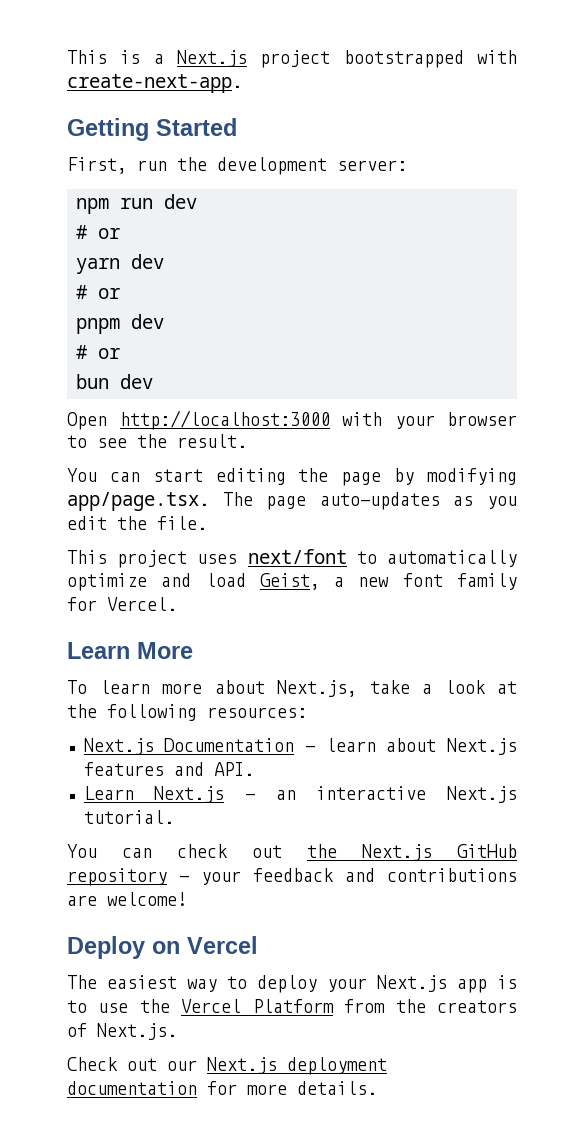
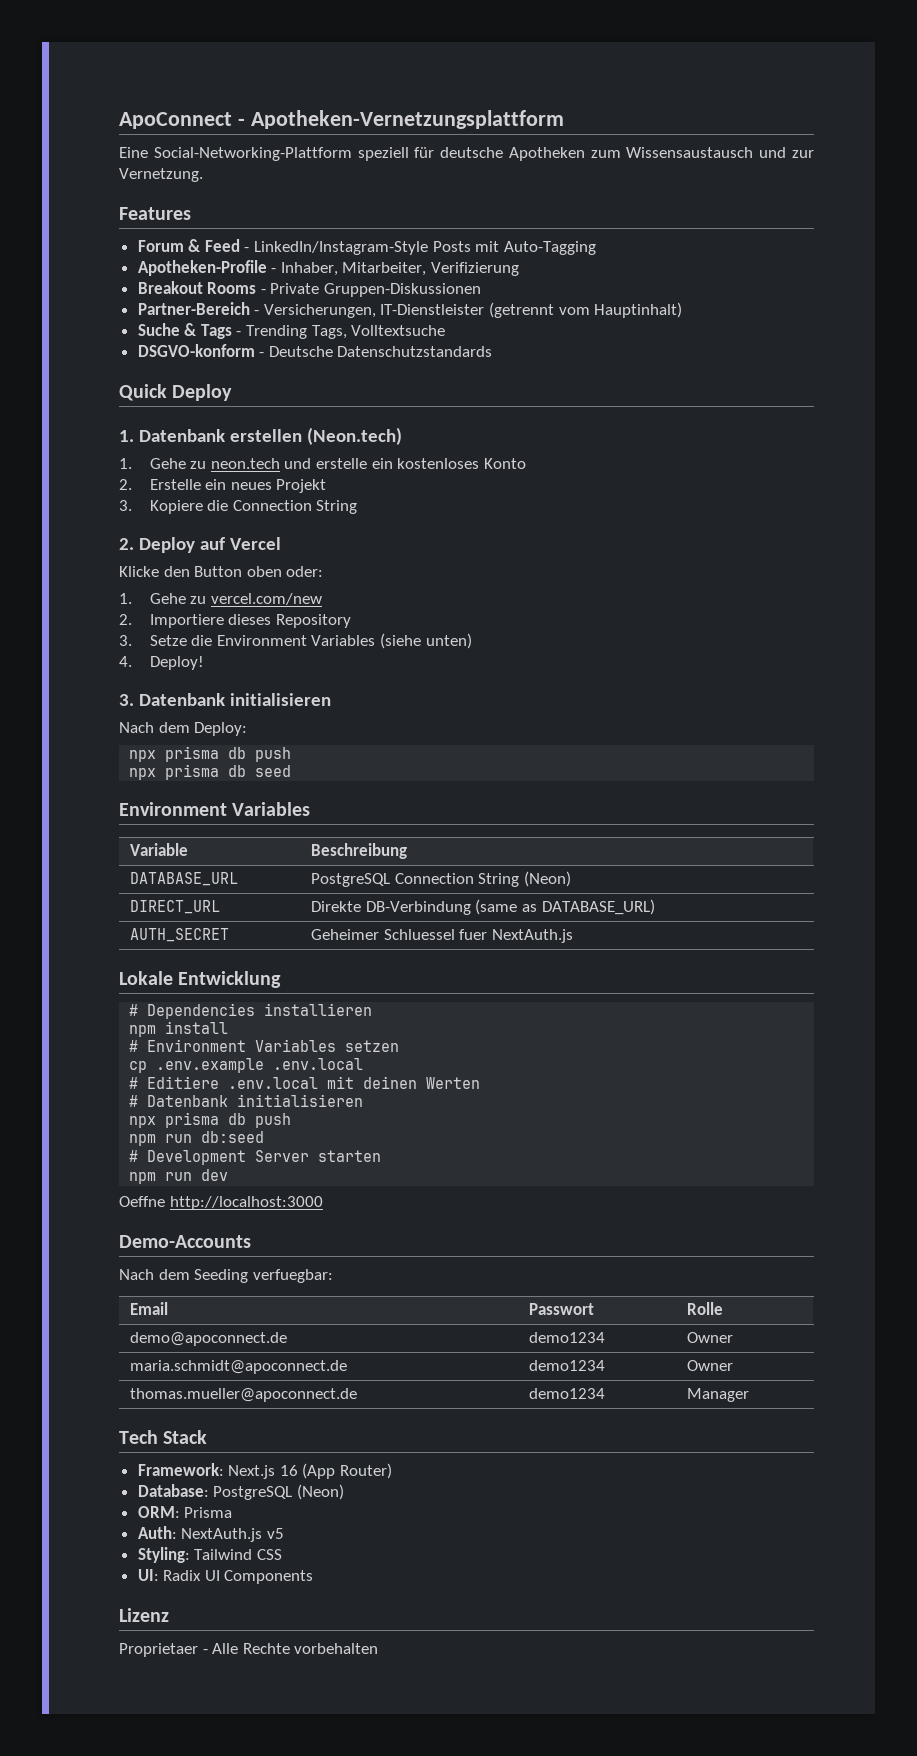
- This is a Next.js project bootstrapped with create-next-app.
- Getting Started
- First, run the development server:
+ ApoConnect - Apotheken-Vernetzungsplattform
+ Eine Social-Networking-Plattform speziell für deutsche Apotheken zum Wissensaustausch und zur Vernetzung.
+ Features
+ Forum & Feed - LinkedIn/Instagram-Style Posts mit Auto-Tagging
+ Apotheken-Profile - Inhaber, Mitarbeiter, Verifizierung
+ Breakout Rooms - Private Gruppen-Diskussionen
+ Partner-Bereich - Versicherungen, IT-Dienstleister (getrennt vom Hauptinhalt)
+ Suche & Tags - Trending Tags, Volltextsuche
+ DSGVO-konform - Deutsche Datenschutzstandards
+ Quick Deploy
+ 1. Datenbank erstellen (Neon.tech)
+ 1. Gehe zu neon.tech und erstelle ein kostenloses Konto
+ 2. Erstelle ein neues Projekt
+ 3. Kopiere die Connection String
+ 2. Deploy auf Vercel
+ Klicke den Button oben oder:
+ 1. Gehe zu vercel.com/new
+ 2. Importiere dieses Repository
+ 3. Setze die Environment Variables (siehe unten)
+ 4. Deploy!
+ 3. Datenbank initialisieren
+ Nach dem Deploy:
+ npx prisma db push
+ npx prisma db seed
+ Environment Variables
+ Variable | Beschreibung
+ DATABASE_URL | PostgreSQL Connection String (Neon)
+ DIRECT_URL | Direkte DB-Verbindung (same as DATABASE_URL)
+ AUTH_SECRET | Geheimer Schluessel fuer NextAuth.js
+ Lokale Entwicklung
+ # Dependencies installieren
+ npm install
+ # Environment Variables setzen
+ cp .env.example .env.local
+ # Editiere .env.local mit deinen Werten
+ # Datenbank initialisieren
+ npx prisma db push
+ npm run db:seed
+ # Development Server starten
  npm run dev
- # or
- yarn dev
- # or
- pnpm dev
- # or
- bun dev
- Open http://localhost:3000 with your browser to see the result.
- You can start editing the page by modifying app/page.tsx. The page auto-updates as you edit the file.
- This project uses next/font to automatically optimize and load Geist, a new font family for Vercel.
- Learn More
- To learn more about Next.js, take a look at the following resources:
- Next.js Documentation - learn about Next.js features and API.
- Learn Next.js - an interactive Next.js tutorial.
- You can check out the Next.js GitHub repository - your feedback and contributions are welcome!
- Deploy on Vercel
- The easiest way to deploy your Next.js app is to use the Vercel Platform from the creators of Next.js.
- Check out our Next.js deployment documentation for more details.
+ Oeffne http://localhost:3000
+ Demo-Accounts
+ Nach dem Seeding verfuegbar:
+ Email | Passwort | Rolle
+ demo@apoconnect.de | demo1234 | Owner
+ maria.schmidt@apoconnect.de | demo1234 | Owner
+ thomas.mueller@apoconnect.de | demo1234 | Manager
+ Tech Stack
+ Framework: Next.js 16 (App Router)
+ Database: PostgreSQL (Neon)
+ ORM: Prisma
+ Auth: NextAuth.js v5
+ Styling: Tailwind CSS
+ UI: Radix UI Components
+ Lizenz
+ Proprietaer - Alle Rechte vorbehalten

